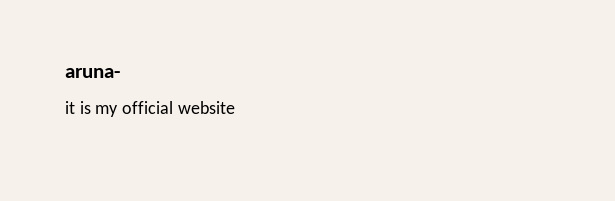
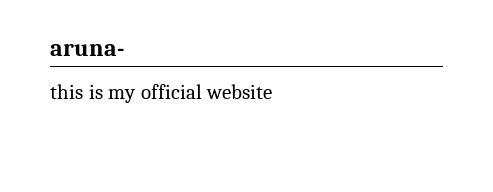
- it is my official website
+ this is my official website

